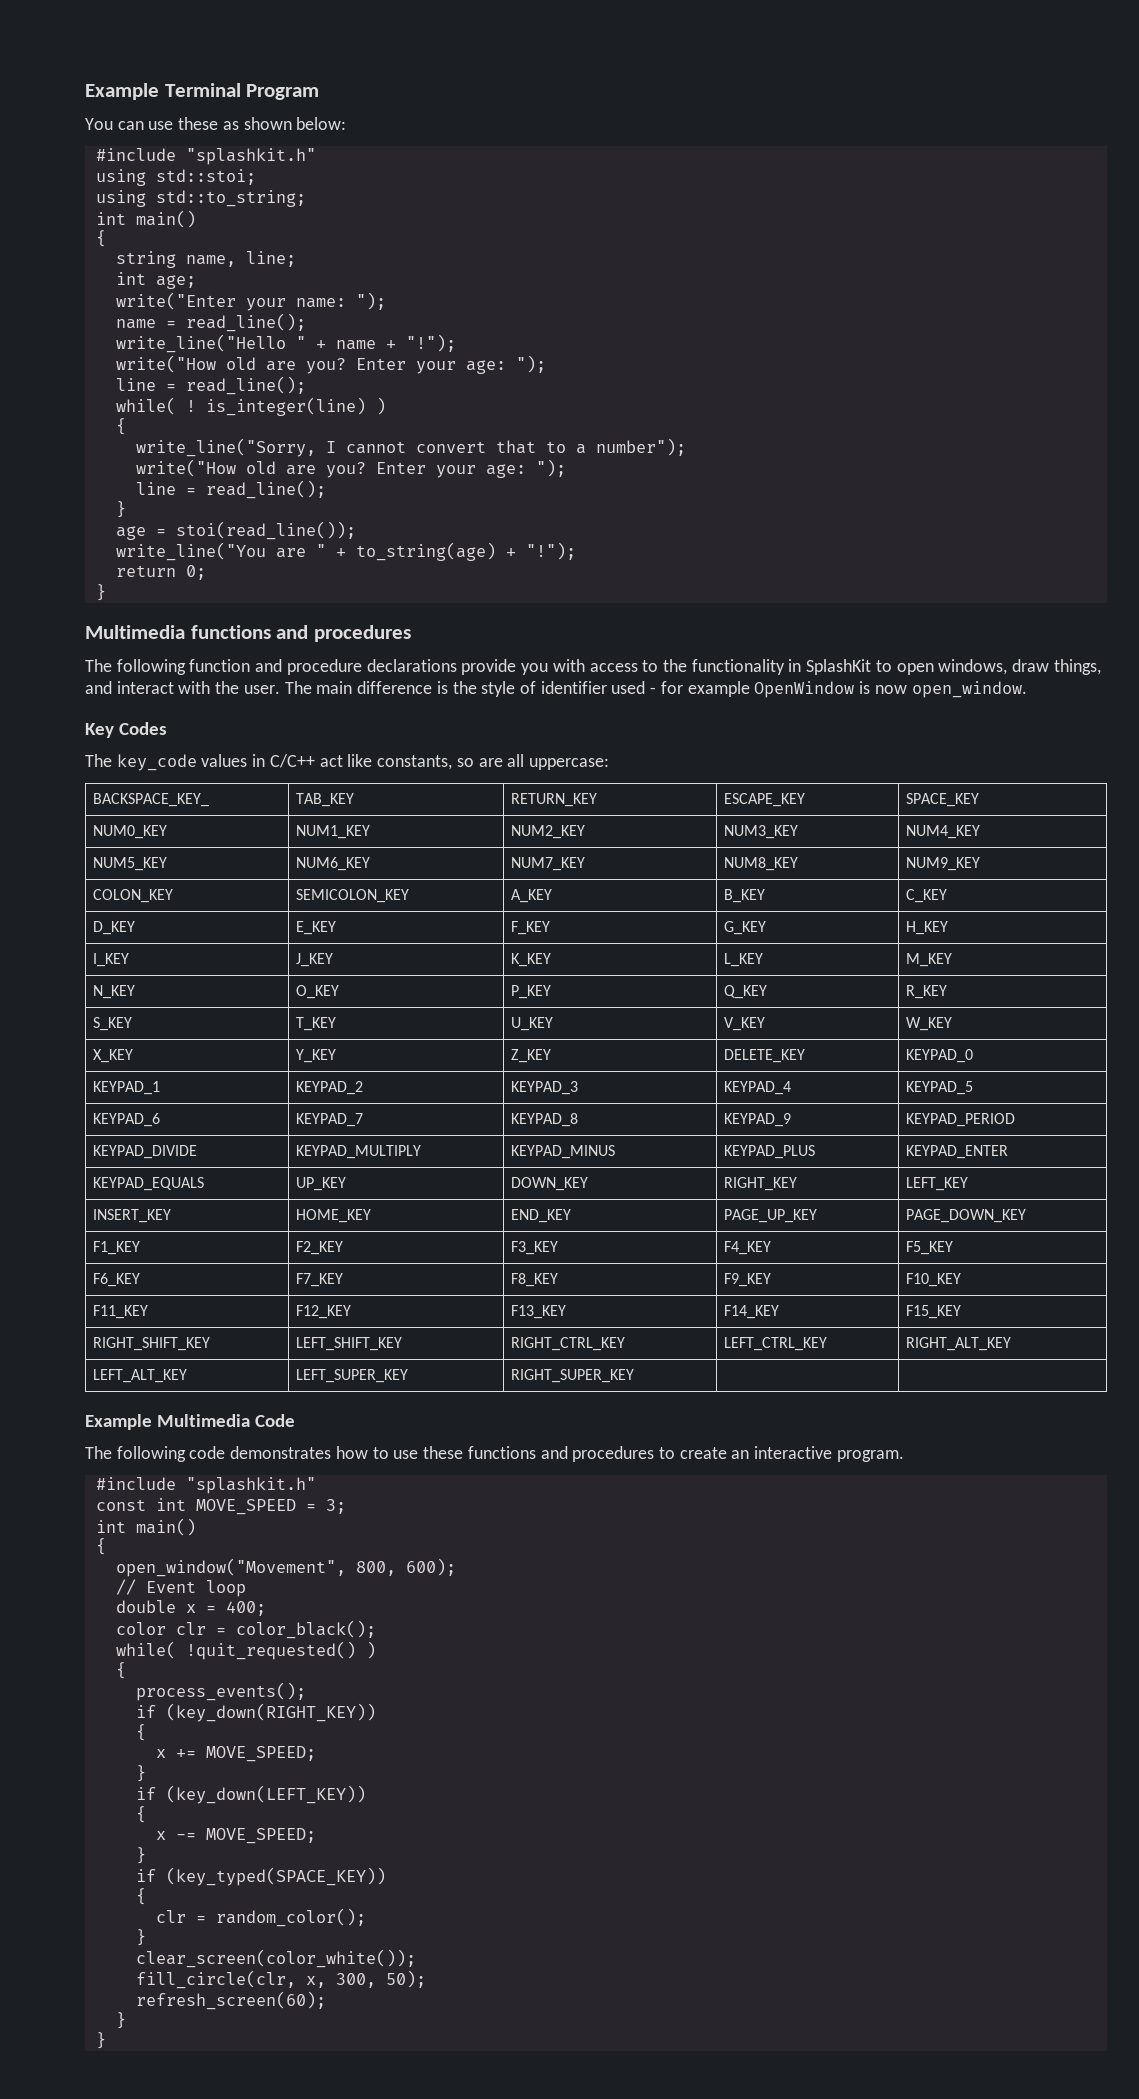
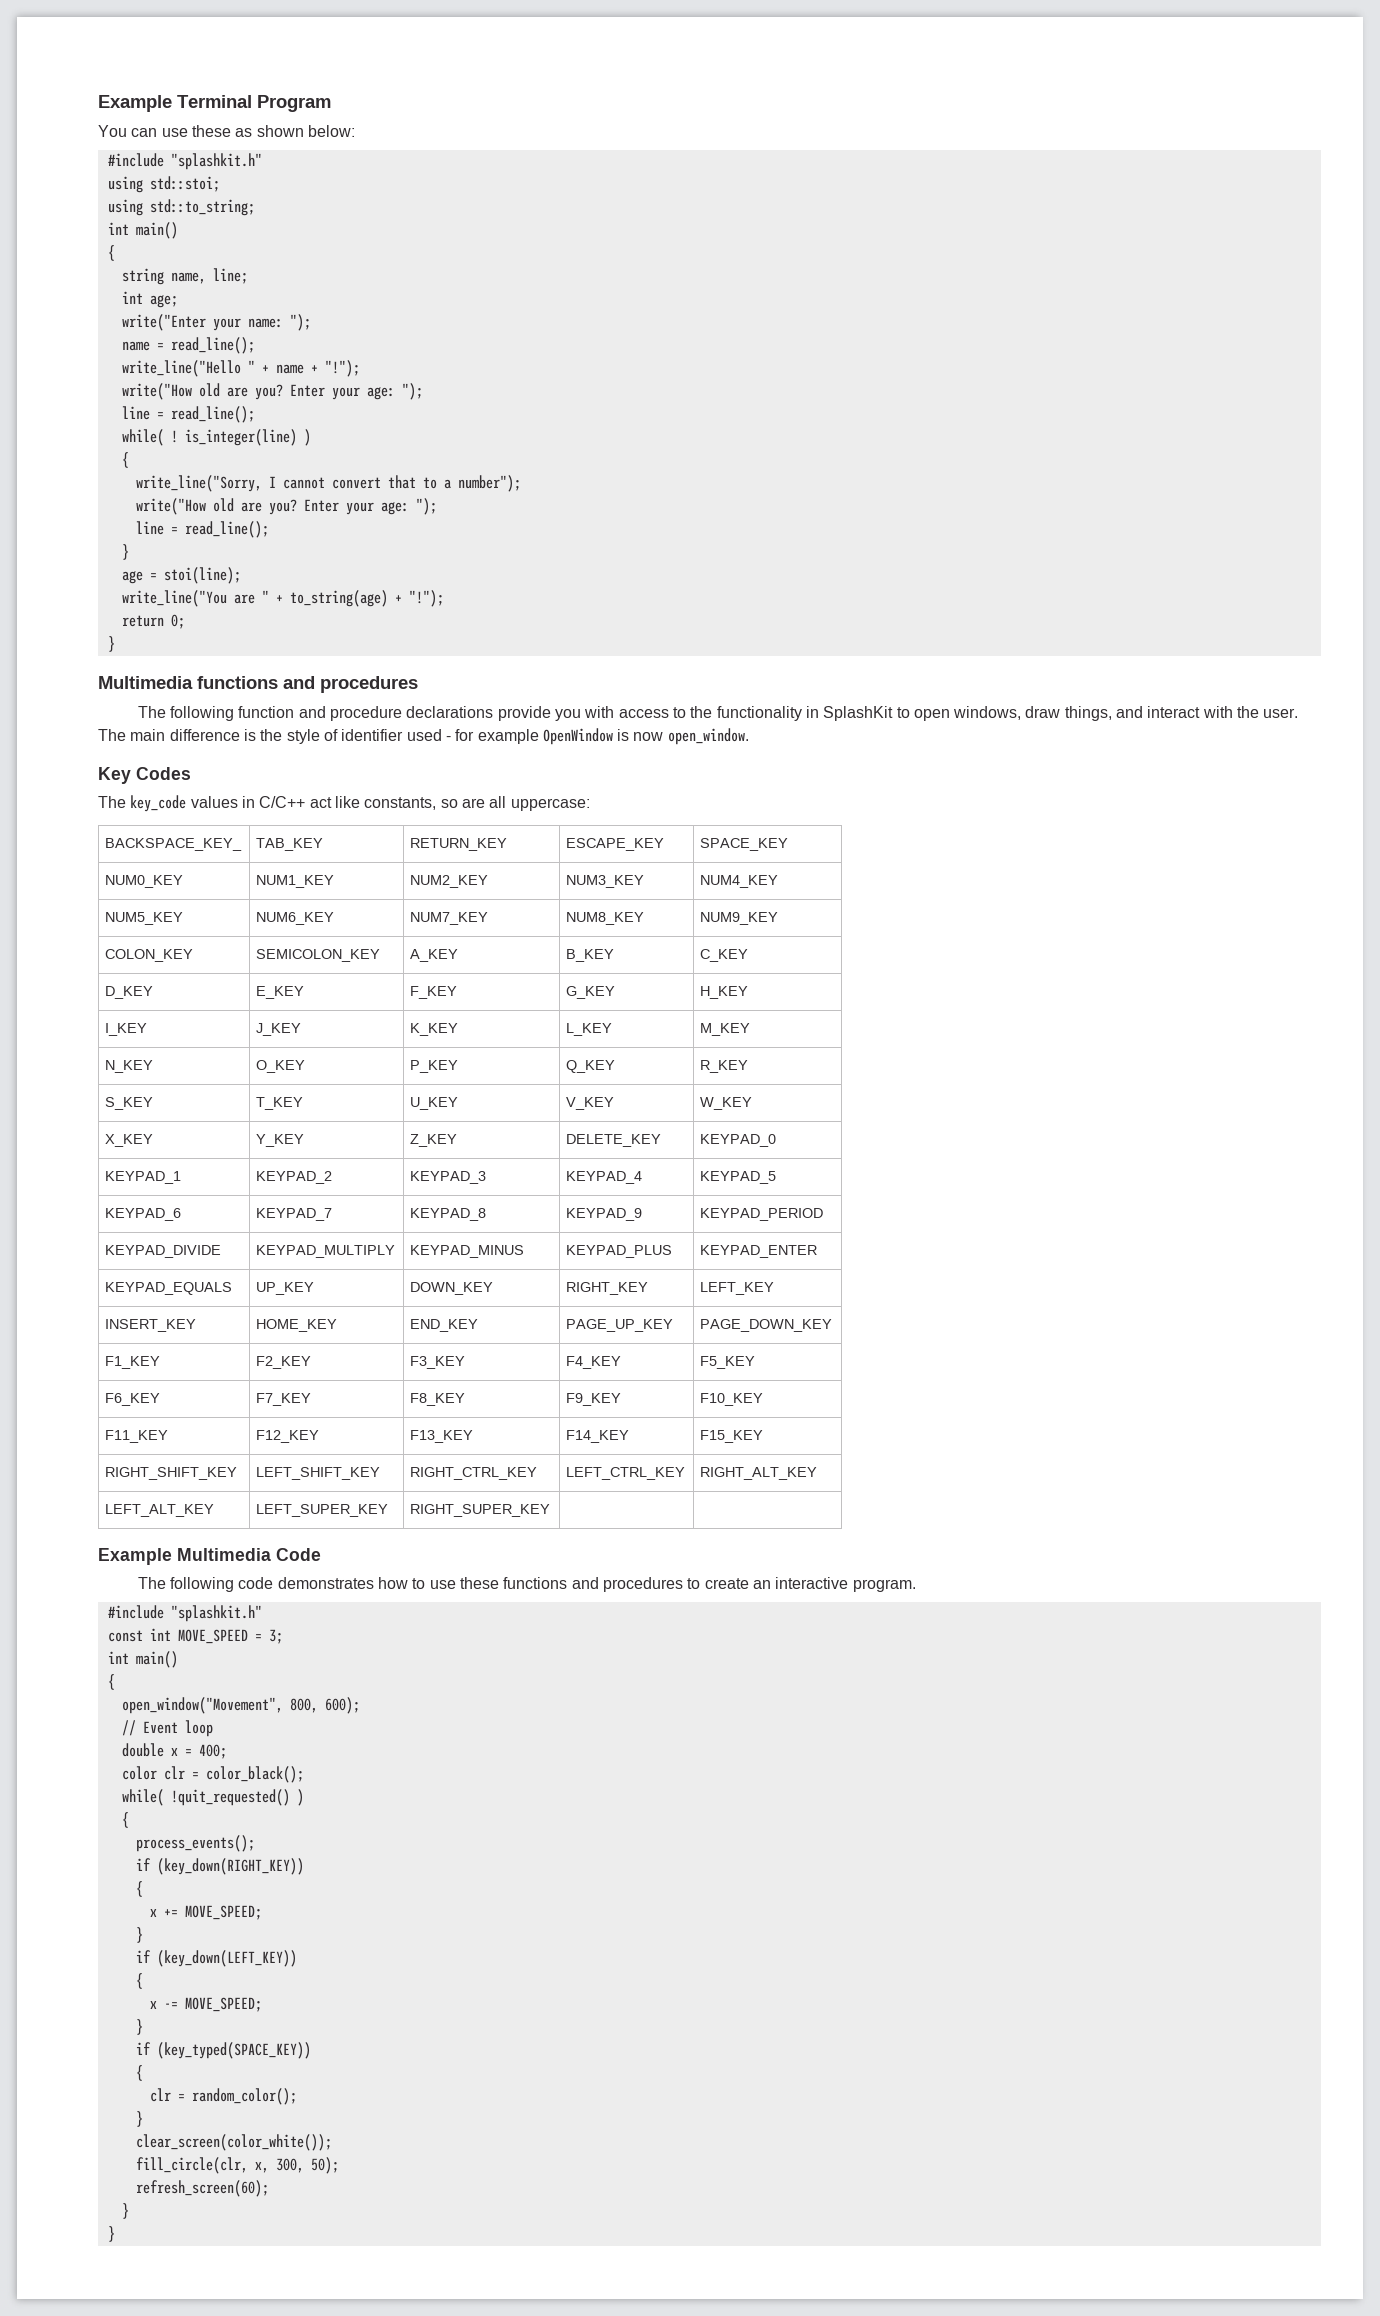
- age = stoi(read_line());
+ age = stoi(line);

